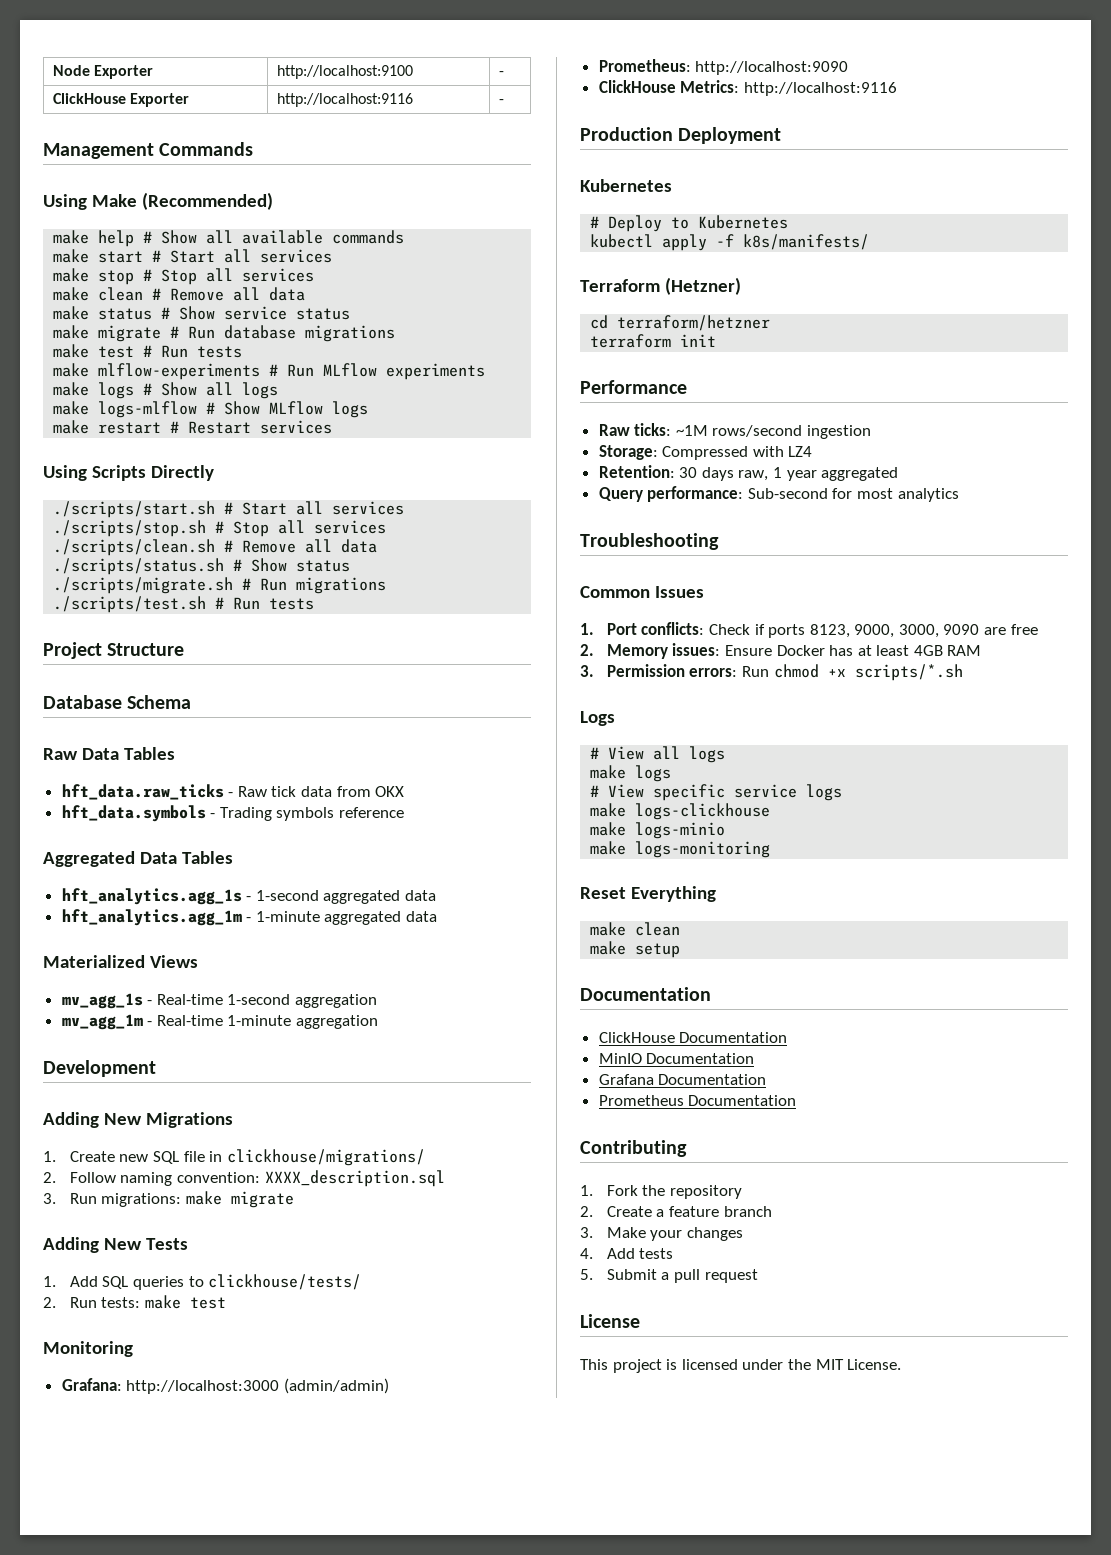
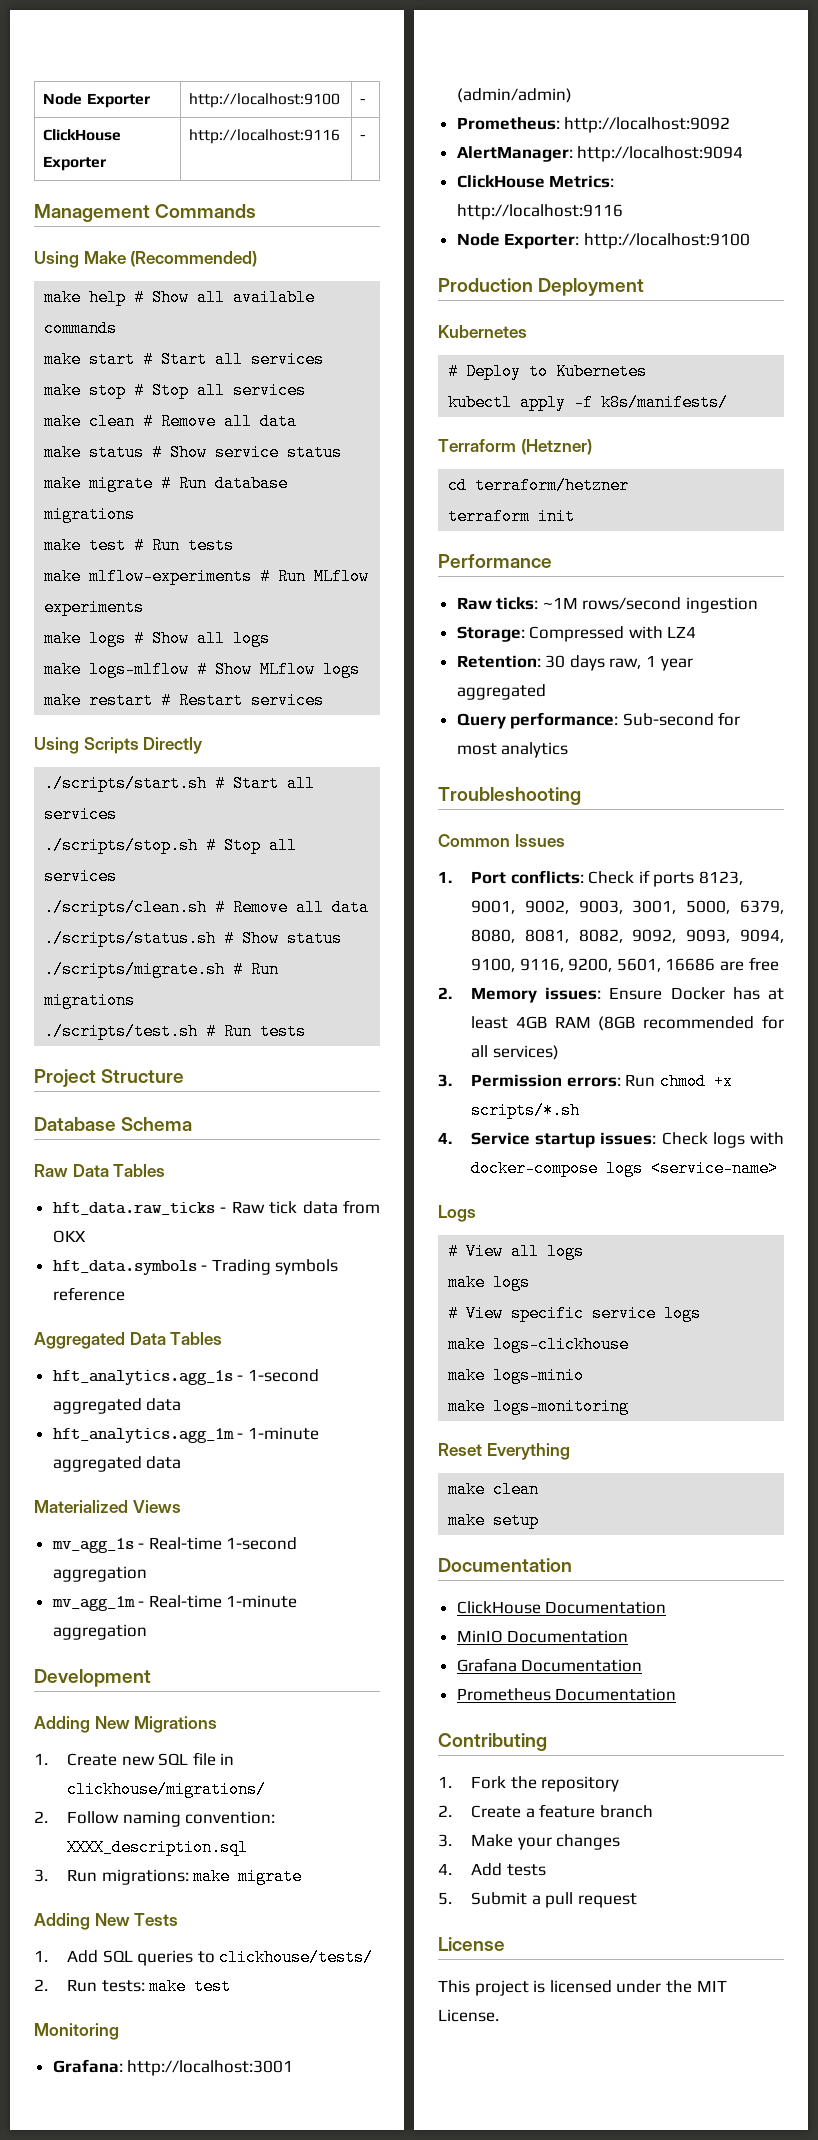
- Grafana: http://localhost:3000 (admin/admin)
+ Grafana: http://localhost:3001 (admin/admin)
- Prometheus: http://localhost:9090
+ Prometheus: http://localhost:9092
+ AlertManager: http://localhost:9094
+ Node Exporter: http://localhost:9100
- 1. Port conflicts: Check if ports 8123, 9000, 3000, 9090 are free
+ 1. Port conflicts: Check if ports 8123, 9001, 9002, 9003, 3001, 5000, 6379, 8080, 8081, 8082, 9092, 9093, 9094, 9100, 9116, 9200, 5601, 16686 are free
- 2. Memory issues: Ensure Docker has at least 4GB RAM
+ 2. Memory issues: Ensure Docker has at least 4GB RAM (8GB recommended for all services)
+ 4. Service startup issues: Check logs with docker-compose logs <service-name>

